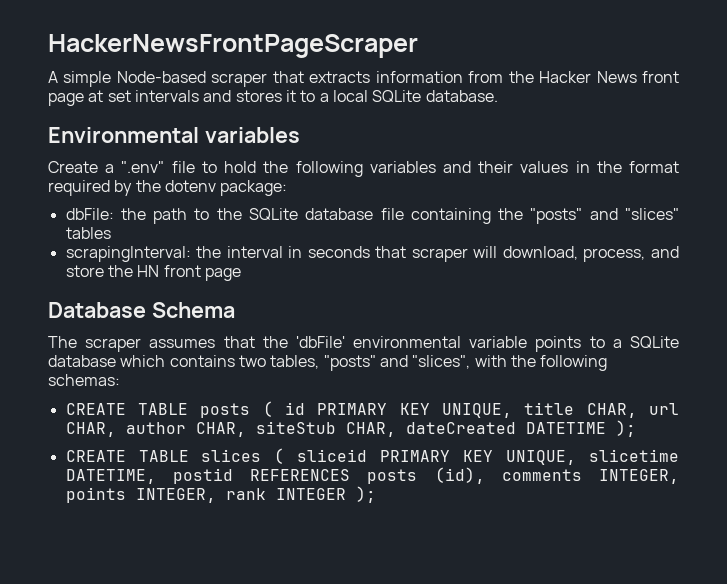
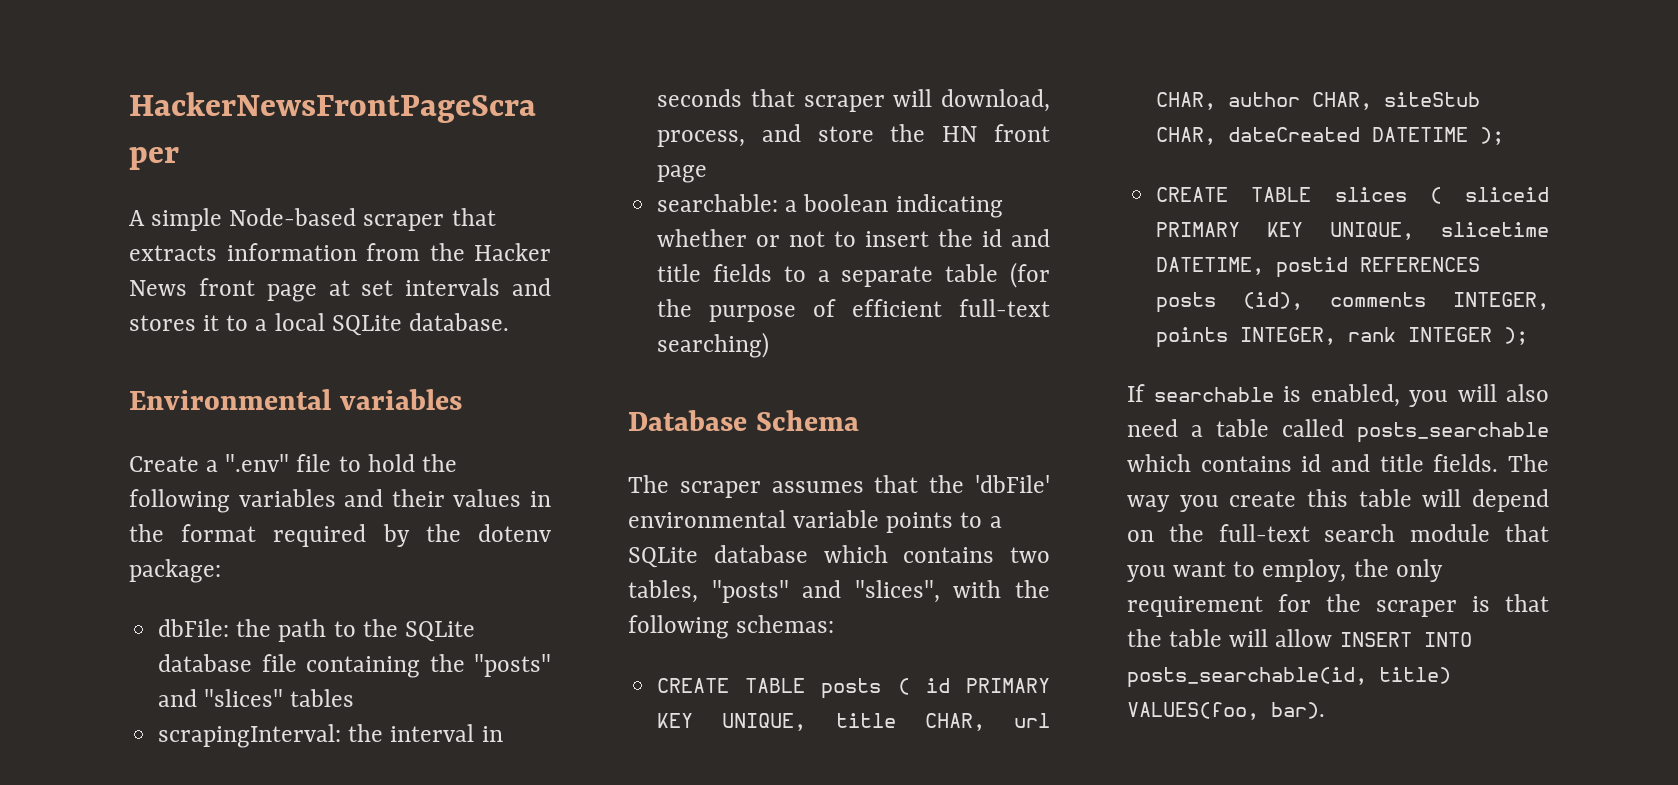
+ searchable: a boolean indicating whether or not to insert the id and title fields to a separate table (for the purpose of efficient full-text searching)
+ If searchable is enabled, you will also need a table called posts_searchable which contains id and title fields. The way you create this table will depend on the full-text search module that you want to employ, the only requirement for the scraper is that the table will allow INSERT INTO posts_searchable(id, title) VALUES(foo, bar).

